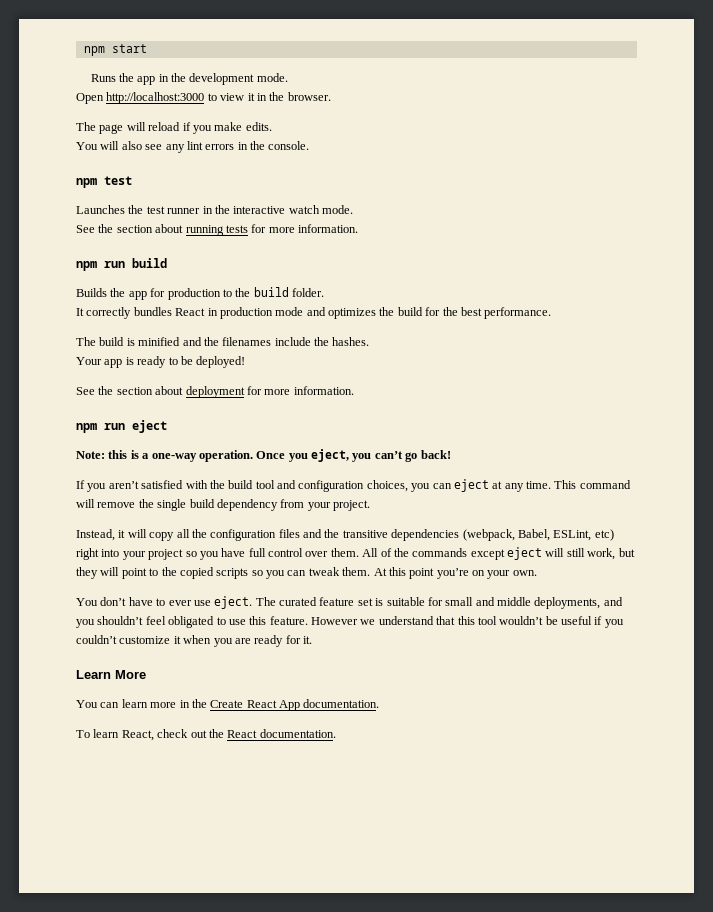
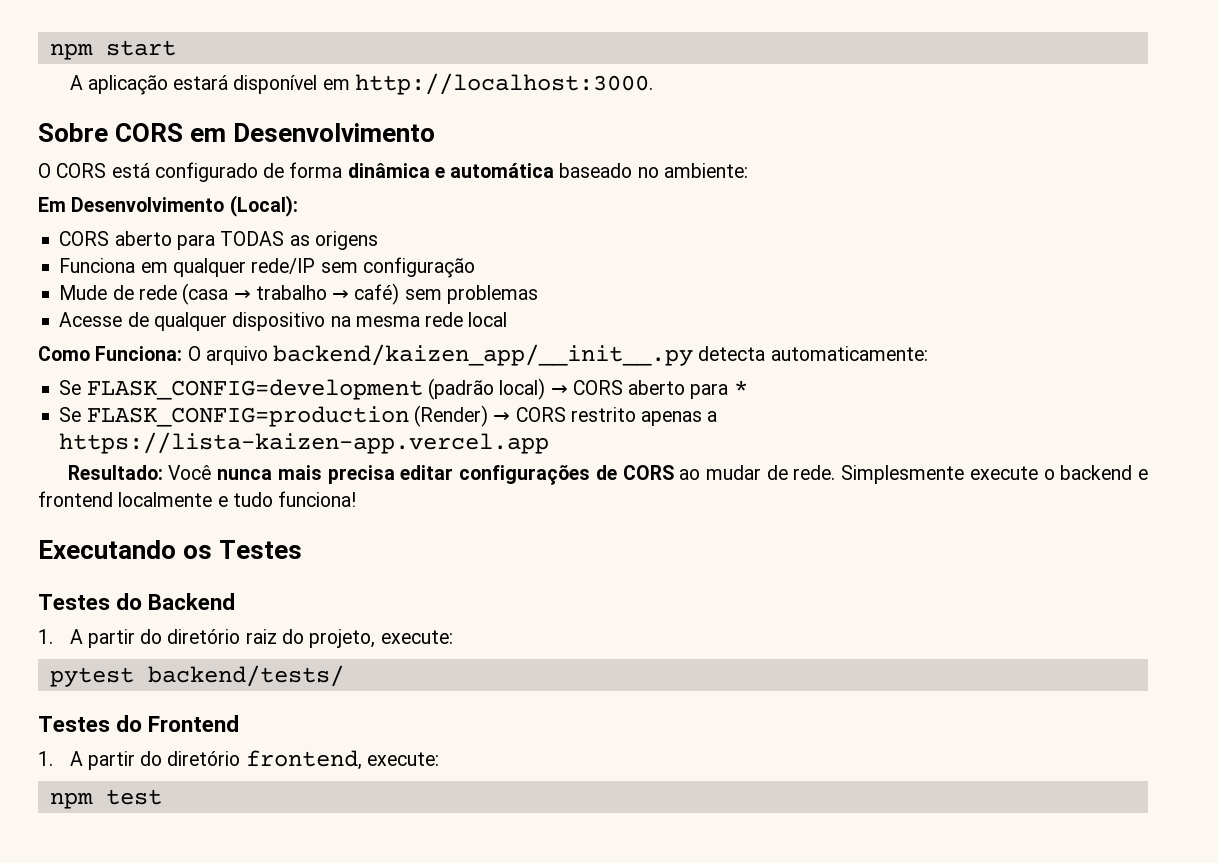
- Runs the app in the development mode.
- Open http://localhost:3000 to view it in the browser.
- The page will reload if you make edits.
- You will also see any lint errors in the console.
+ A aplicação estará disponível em http://localhost:3000.
+ Sobre CORS em Desenvolvimento
+ O CORS está configurado de forma dinâmica e automática baseado no ambiente:
+ Em Desenvolvimento (Local):
+ CORS aberto para TODAS as origens
+ Funciona em qualquer rede/IP sem configuração
+ Mude de rede (casa → trabalho → café) sem problemas
+ Acesse de qualquer dispositivo na mesma rede local
+ Como Funciona: O arquivo backend/kaizen_app/__init__.py detecta automaticamente:
+ Se FLASK_CONFIG=development (padrão local) → CORS aberto para *
+ Se FLASK_CONFIG=production (Render) → CORS restrito apenas a https://lista-kaizen-app.vercel.app
+ Resultado: Você nunca mais precisa editar configurações de CORS ao mudar de rede. Simplesmente execute o backend e frontend localmente e tudo funciona!
+ Executando os Testes
+ Testes do Backend
+ 1. A partir do diretório raiz do projeto, execute:
+ pytest backend/tests/
+ Testes do Frontend
+ 1. A partir do diretório frontend, execute:
  npm test
- Launches the test runner in the interactive watch mode.
- See the section about running tests for more information.
- npm run build
- Builds the app for production to the build folder.
- It correctly bundles React in production mode and optimizes the build for the best performance.
- The build is minified and the filenames include the hashes.
- Your app is ready to be deployed!
- See the section about deployment for more information.
- npm run eject
- Note: this is a one-way operation. Once you eject, you can’t go back!
- If you aren’t satisfied with the build tool and configuration choices, you can eject at any time. This command will remove the single build dependency from your project.
- Instead, it will copy all the configuration files and the transitive dependencies (webpack, Babel, ESLint, etc) right into your project so you have full control over them. All of the commands except eject will still work, but they will point to the copied scripts so you can tweak them. At this point you’re on your own.
- You don’t have to ever use eject. The curated feature set is suitable for small and middle deployments, and you shouldn’t feel obligated to use this feature. However we understand that this tool wouldn’t be useful if you couldn’t customize it when you are ready for it.
- Learn More
- You can learn more in the Create React App documentation.
- To learn React, check out the React documentation.

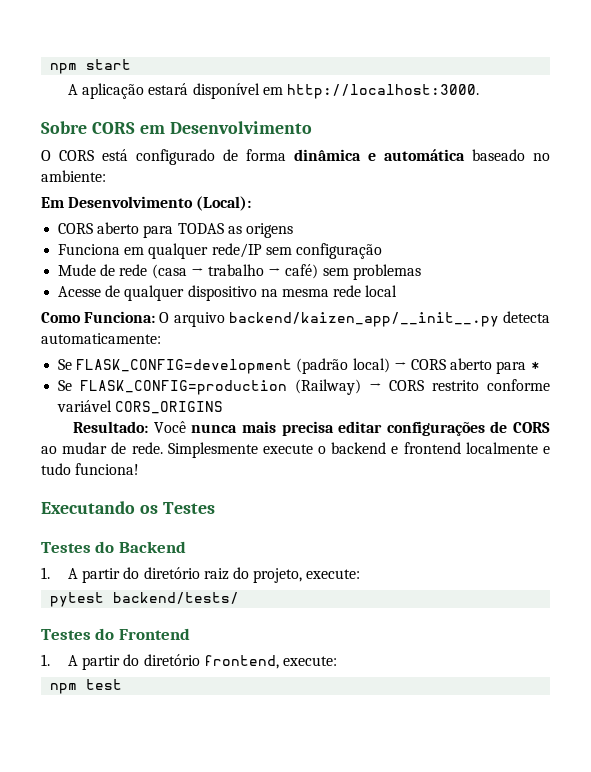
- Se FLASK_CONFIG=production (Render) → CORS restrito apenas a https://lista-kaizen-app.vercel.app
+ Se FLASK_CONFIG=production (Railway) → CORS restrito conforme variável CORS_ORIGINS

